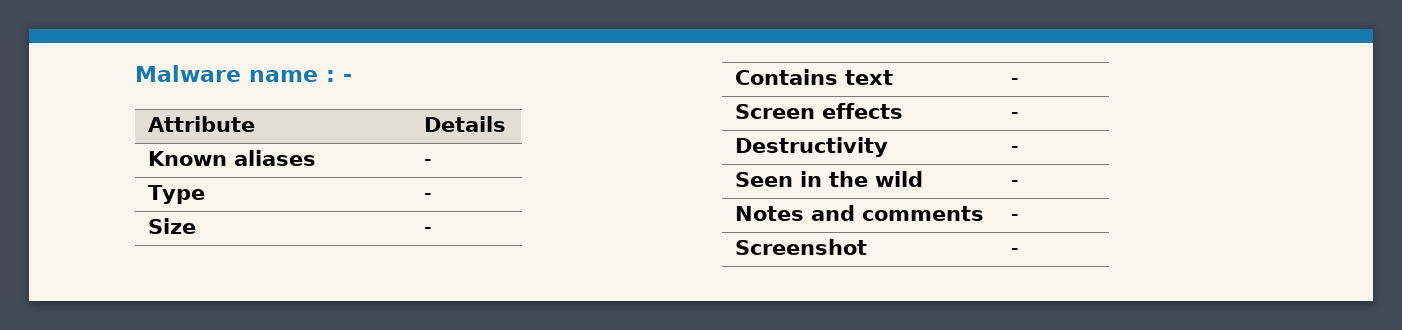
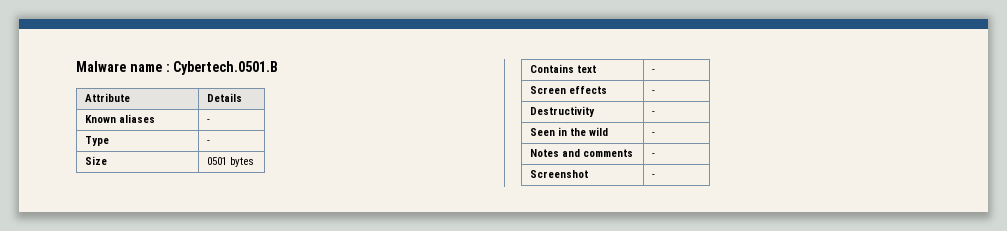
- Malware name : -
+ Malware name : Cybertech.0501.B
- Size | -
+ Size | 0501 bytes

